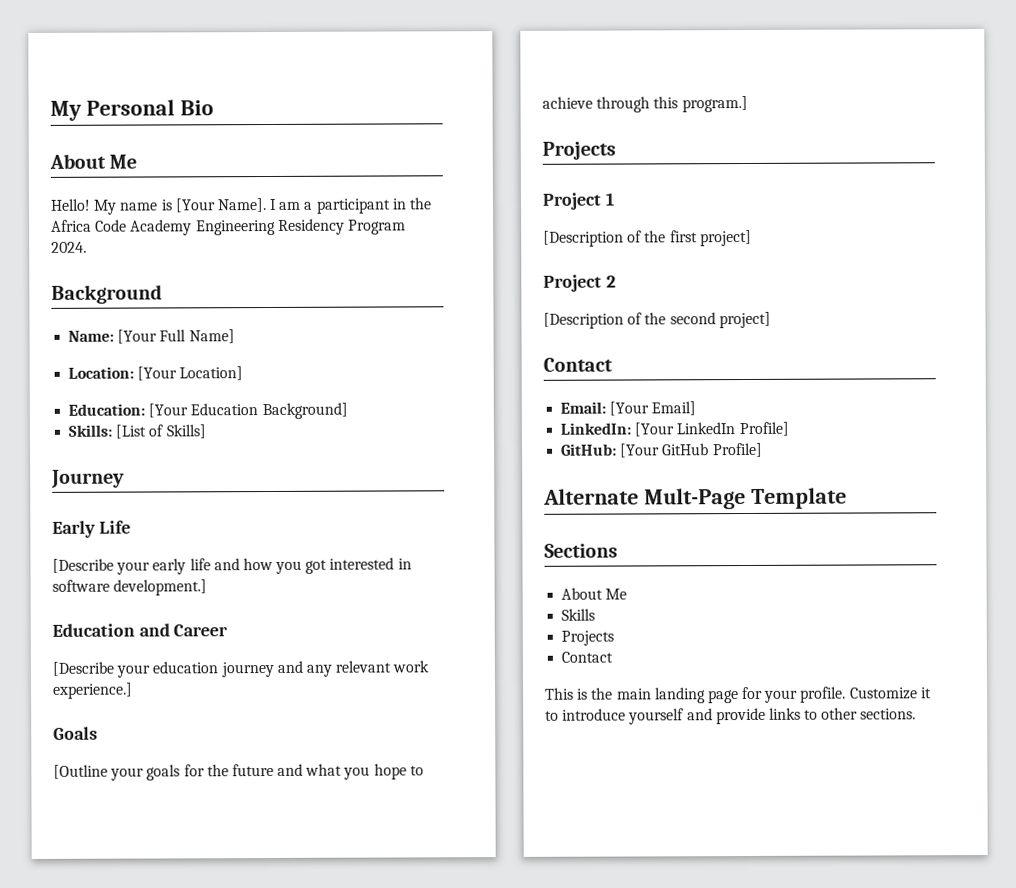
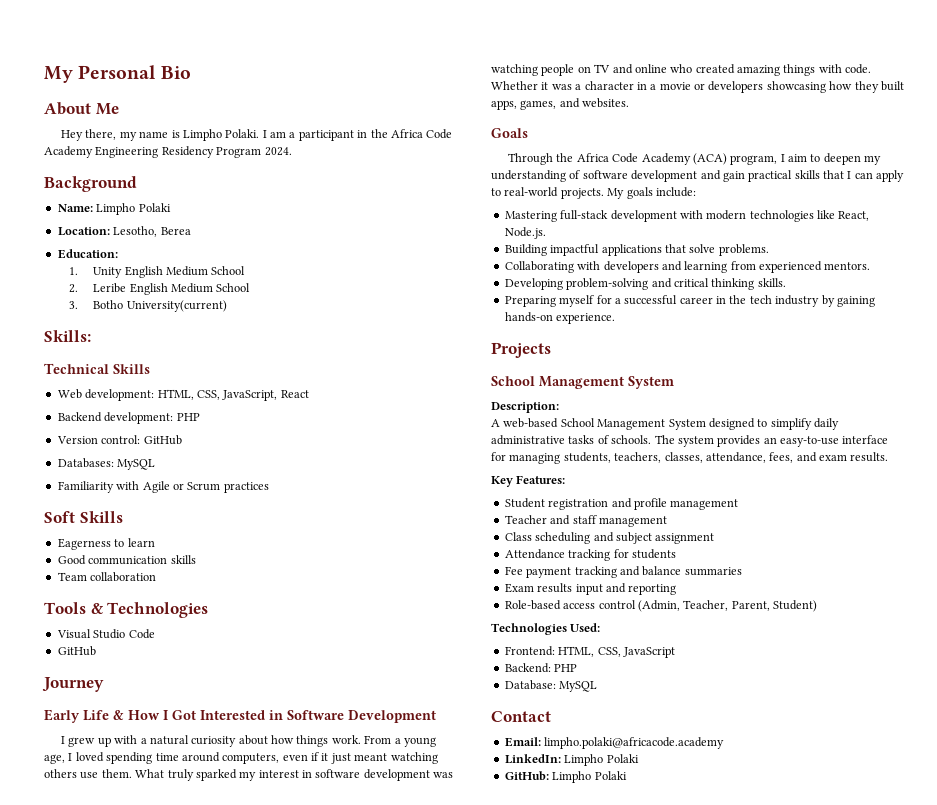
- Hello! My name is [Your Name].
+ Hey there, my name is Limpho Polaki.
- Name: [Your Full Name]
+ Name: Limpho Polaki
- Location: [Your Location]
+ Location: Lesotho, Berea
- Education: [Your Education Background]
- Skills: [List of Skills]
+ Education:
+ 1. Unity English Medium School
+ 2. Leribe English Medium School
+ 3. Botho University(current)
+ Skills:
+ Technical Skills
+ Web development: HTML, CSS, JavaScript, React
+ Backend development: PHP
+ Version control: GitHub
+ Databases: MySQL
+ Familiarity with Agile or Scrum practices
+ Soft Skills
+ Eagerness to learn
+ Good communication skills
+ Team collaboration
+ Tools & Technologies
+ Visual Studio Code
+ GitHub
  Journey
- Early Life
- [Describe your early life and how you got interested in software development.]
- Education and Career
- [Describe your education journey and any relevant work experience.]
+ Early Life & How I Got Interested in Software Development
+ I grew up with a natural curiosity about how things work. From a young age, I loved spending time around computers, even if it just meant watching others use them. What truly sparked my interest in software development was watching people on TV and online who created amazing things with code. Whether it was a character in a movie or developers showcasing how they built apps, games, and websites.
  Goals
- [Outline your goals for the future and what you hope to achieve through this program.]
+ Through the Africa Code Academy (ACA) program, I aim to deepen my understanding of software development and gain practical skills that I can apply to real-world projects. My goals include:
+ Mastering full-stack development with modern technologies like React, Node.js.
+ Building impactful applications that solve problems.
+ Collaborating with developers and learning from experienced mentors.
+ Developing problem-solving and critical thinking skills.
+ Preparing myself for a successful career in the tech industry by gaining hands-on experience.
  Projects
- Project 1
- [Description of the first project]
- Project 2
- [Description of the second project]
+ School Management System
+ Description:
+ A web-based School Management System designed to simplify daily administrative tasks of schools. The system provides an easy-to-use interface for managing students, teachers, classes, attendance, fees, and exam results.
+ Key Features:
+ Student registration and profile management
+ Teacher and staff management
+ Class scheduling and subject assignment
+ Attendance tracking for students
+ Fee payment tracking and balance summaries
+ Exam results input and reporting
+ Role-based access control (Admin, Teacher, Parent, Student)
+ Technologies Used:
+ Frontend: HTML, CSS, JavaScript
+ Backend: PHP
+ Database: MySQL
- Email: [Your Email]
+ Email: limpho.polaki@africacode.academy
- LinkedIn: [Your LinkedIn Profile]
- GitHub: [Your GitHub Profile]
- Alternate Mult-Page Template
- Sections
- About Me
- Skills
- Projects
- Contact
- This is the main landing page for your profile. Customize it to introduce yourself and provide links to other sections.
+ LinkedIn: Limpho Polaki
+ GitHub: Limpho Polaki

